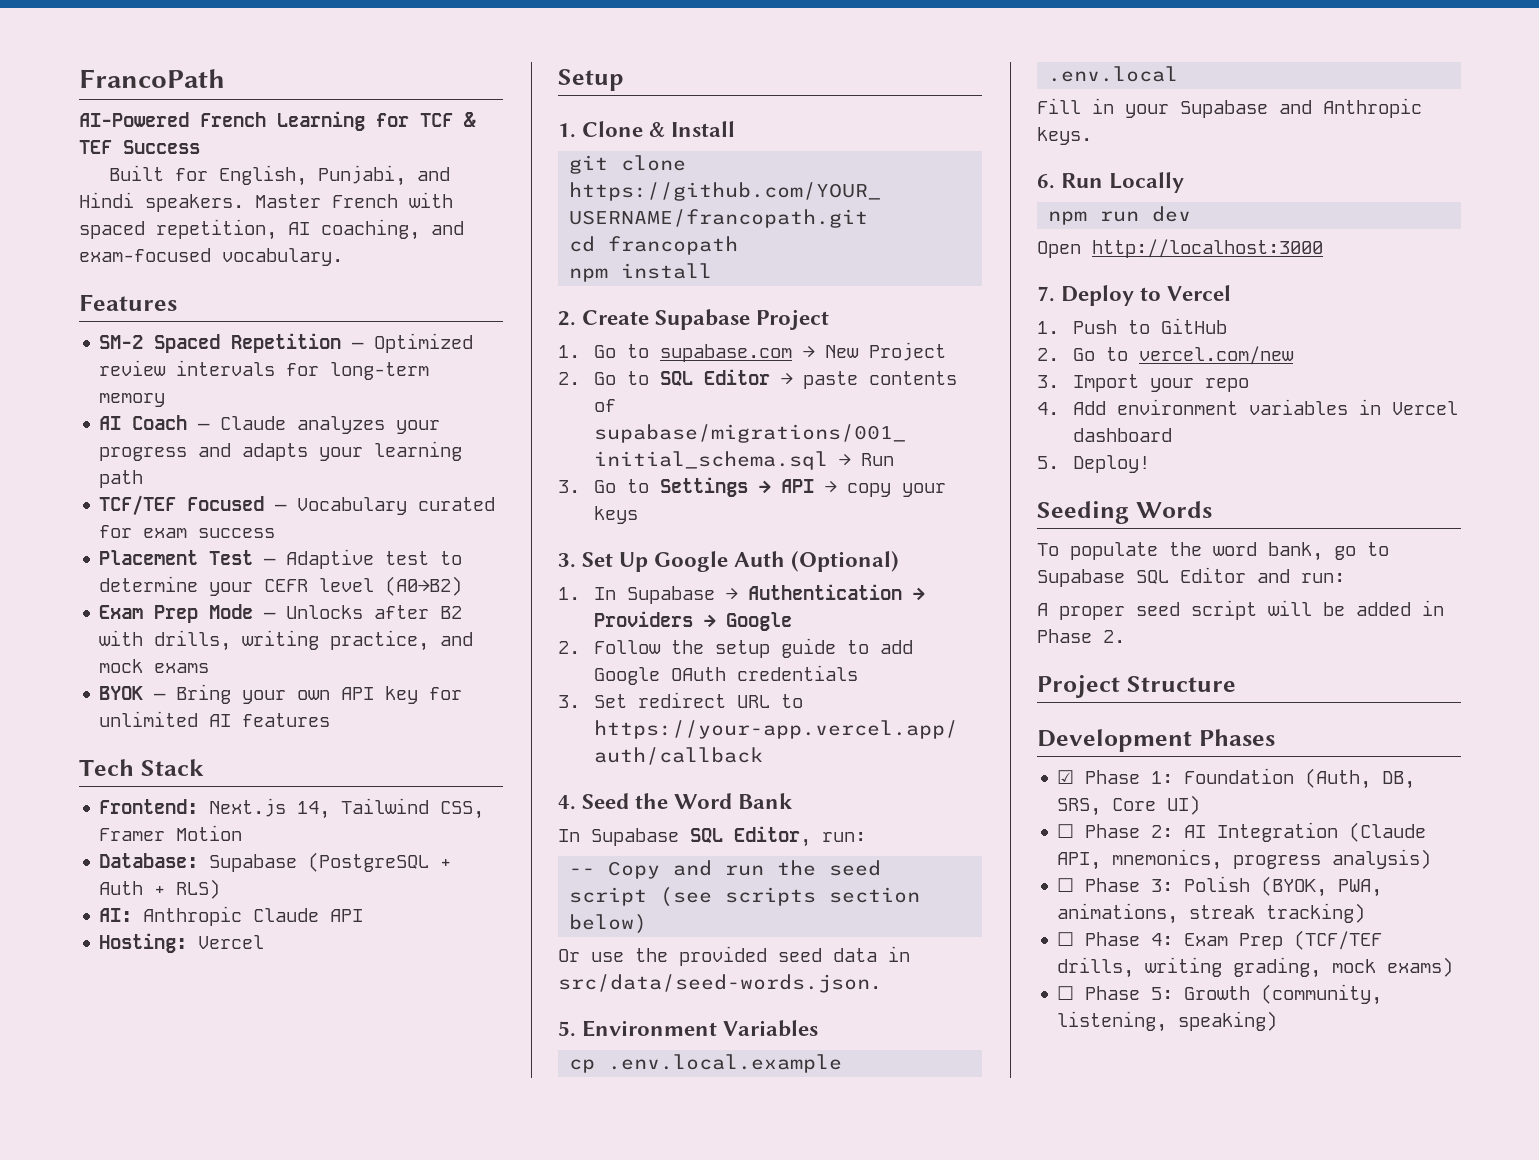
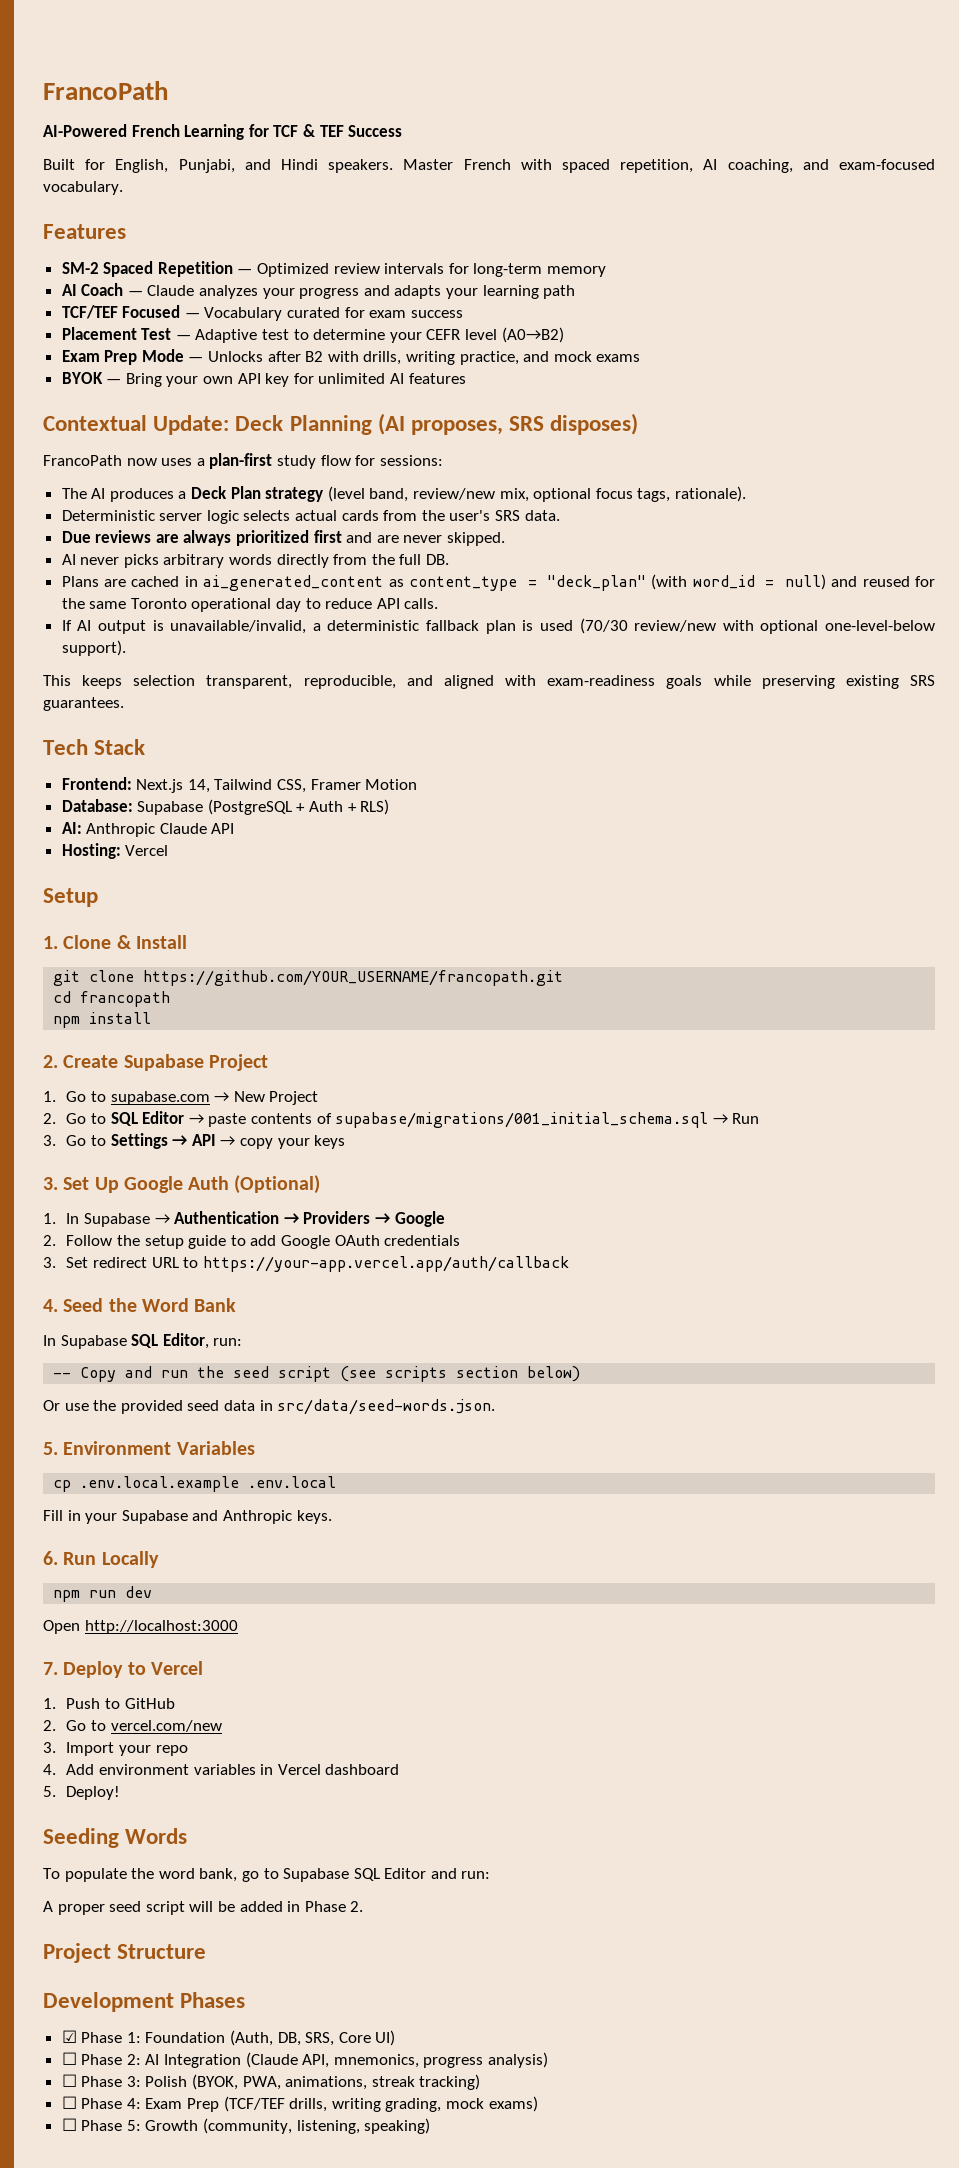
+ Contextual Update: Deck Planning (AI proposes, SRS disposes)
+ FrancoPath now uses a plan-first study flow for sessions:
+ The AI produces a Deck Plan strategy (level band, review/new mix, optional focus tags, rationale).
+ Deterministic server logic selects actual cards from the user's SRS data.
+ Due reviews are always prioritized first and are never skipped.
+ AI never picks arbitrary words directly from the full DB.
+ Plans are cached in ai_generated_content as content_type = "deck_plan" (with word_id = null) and reused for the same Toronto operational day to reduce API calls.
+ If AI output is unavailable/invalid, a deterministic fallback plan is used (70/30 review/new with optional one-level-below support).
+ This keeps selection transparent, reproducible, and aligned with exam-readiness goals while preserving existing SRS guarantees.

